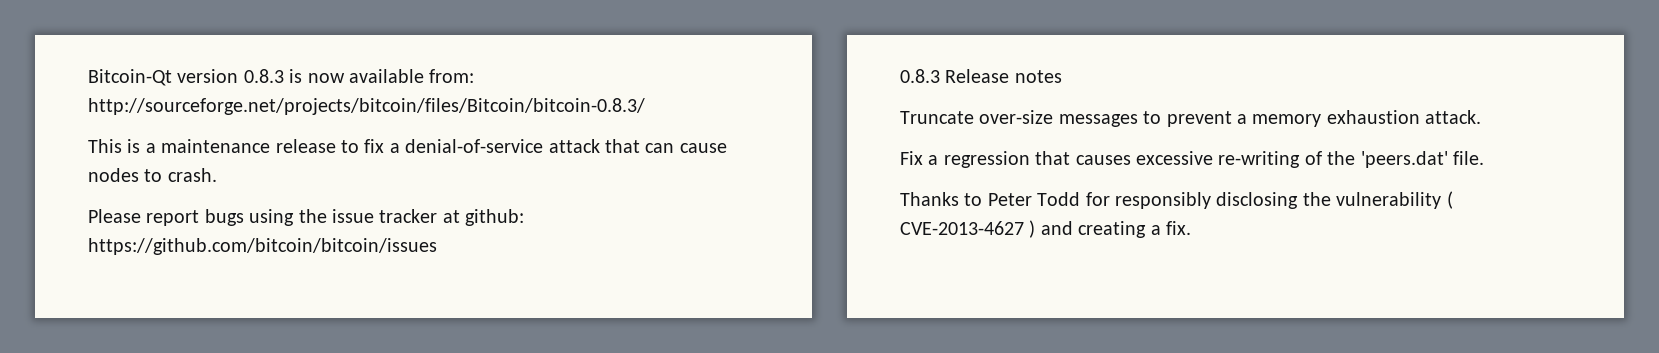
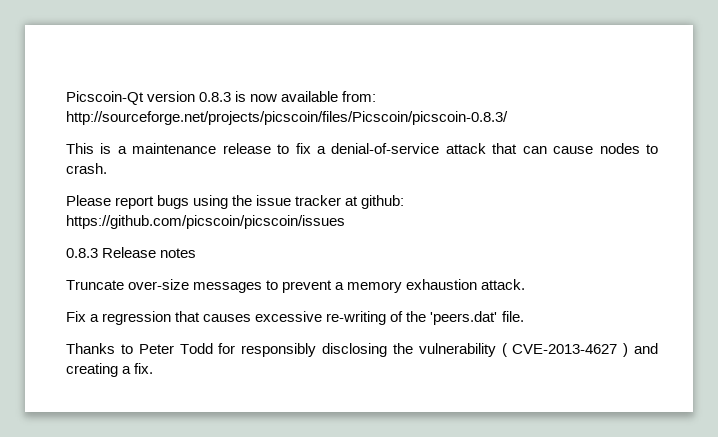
- Bitcoin-Qt version 0.8.3 is now available from: http://sourceforge.net/projects/bitcoin/files/Bitcoin/bitcoin-0.8.3/
+ Picscoin-Qt version 0.8.3 is now available from: http://sourceforge.net/projects/picscoin/files/Picscoin/picscoin-0.8.3/
- Please report bugs using the issue tracker at github: https://github.com/bitcoin/bitcoin/issues
+ Please report bugs using the issue tracker at github: https://github.com/picscoin/picscoin/issues

